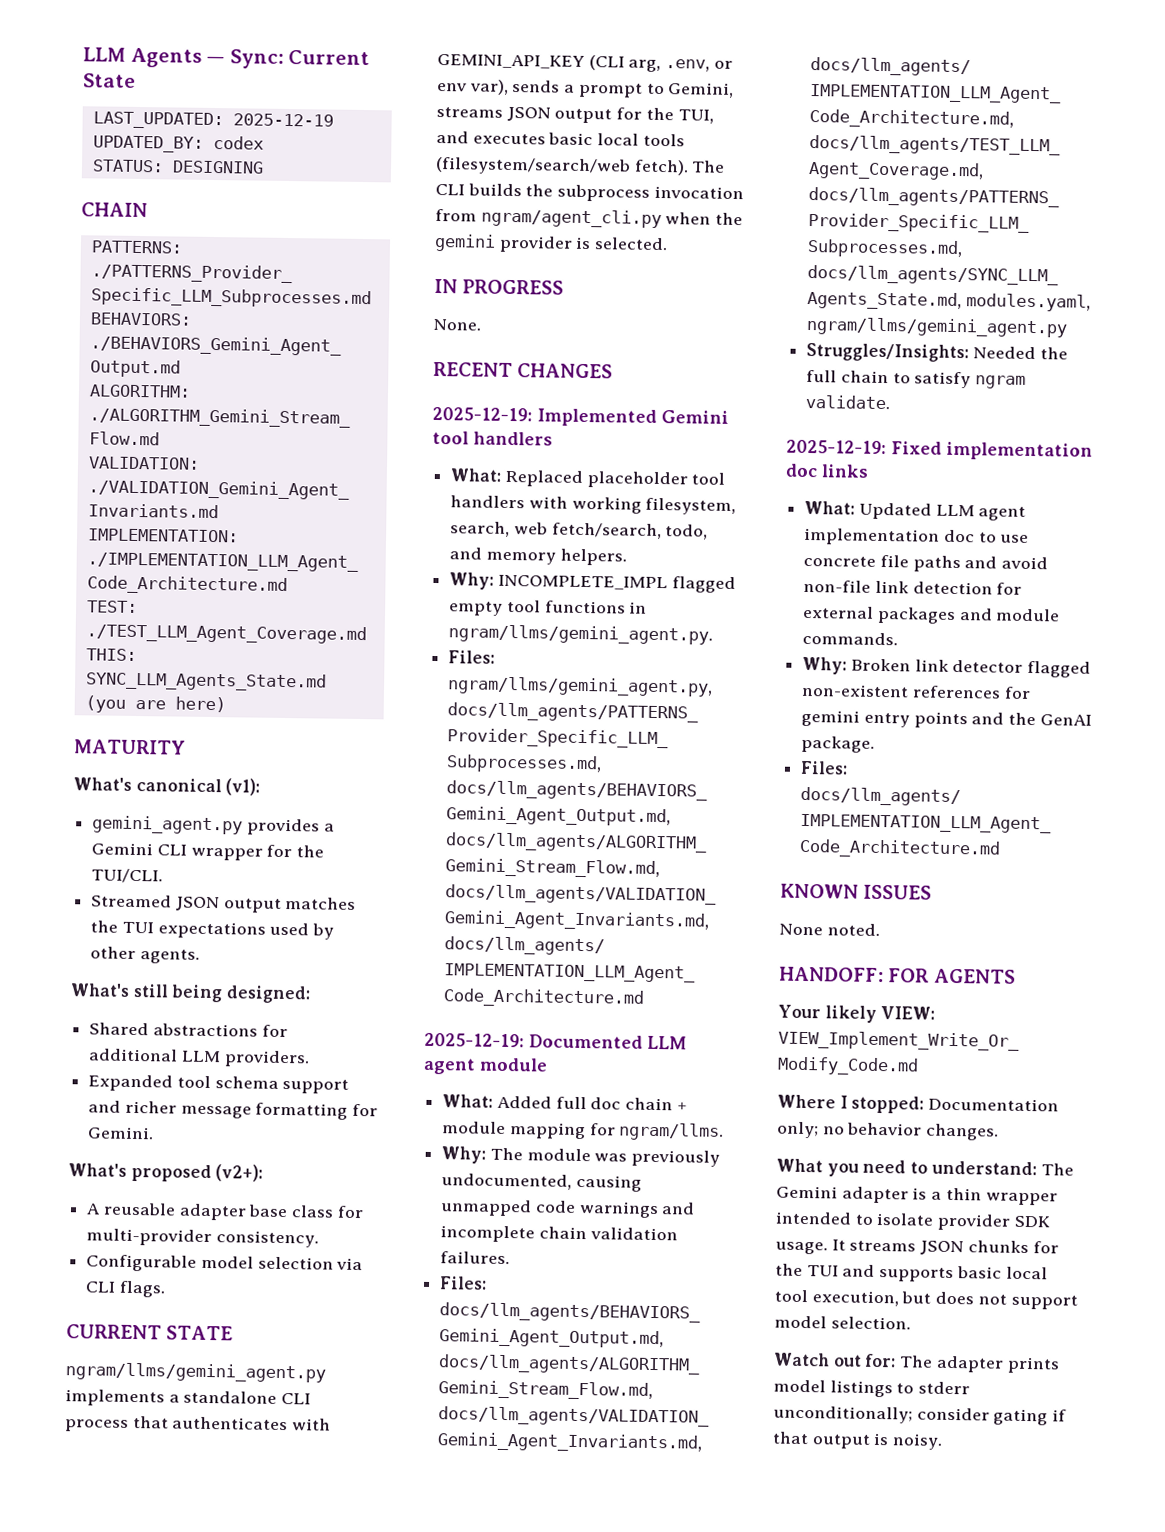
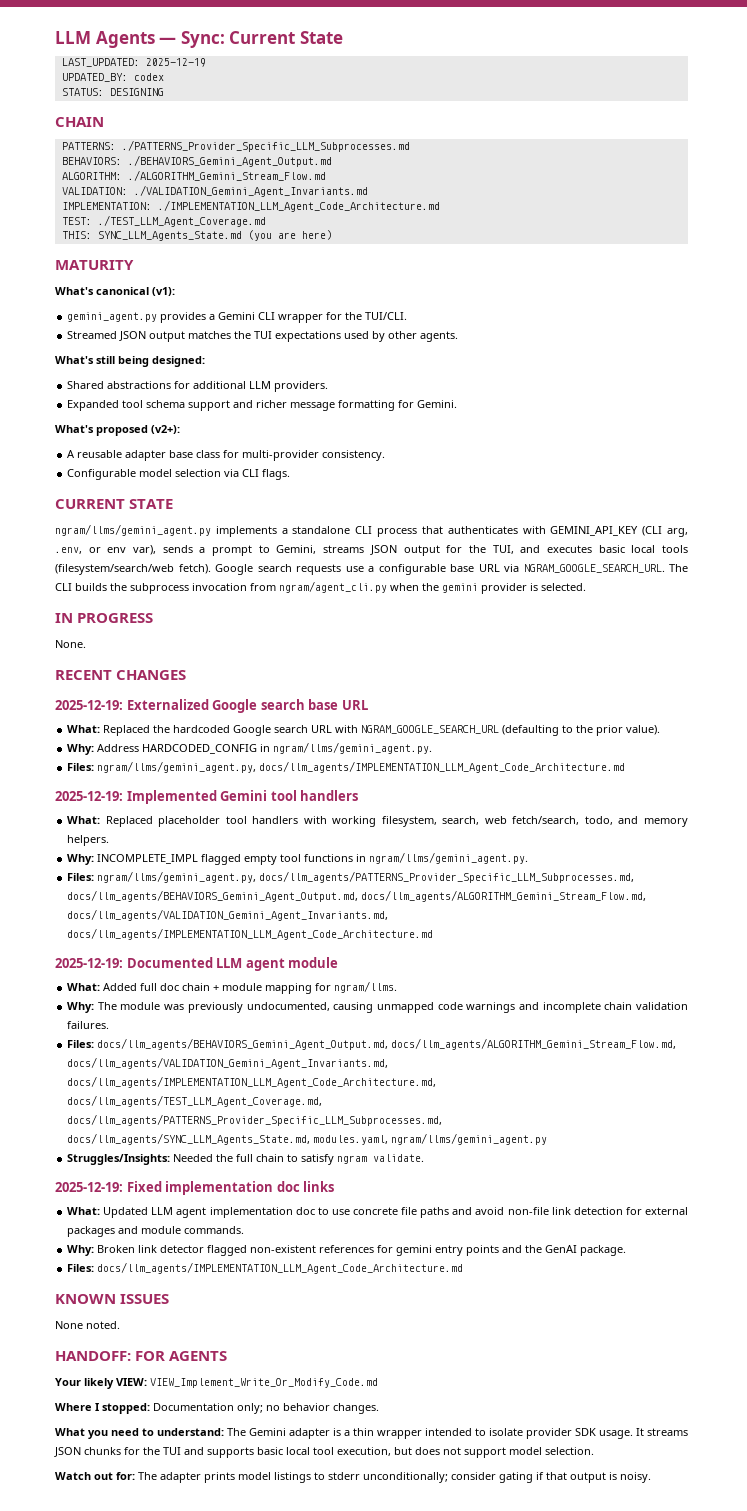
+ Google search requests use a configurable base URL via NGRAM_GOOGLE_SEARCH_URL.
+ 2025-12-19: Externalized Google search base URL
+ What: Replaced the hardcoded Google search URL with NGRAM_GOOGLE_SEARCH_URL (defaulting to the prior value).
+ Why: Address HARDCODED_CONFIG in ngram/llms/gemini_agent.py.
+ Files: ngram/llms/gemini_agent.py, docs/llm_agents/IMPLEMENTATION_LLM_Agent_Code_Architecture.md

